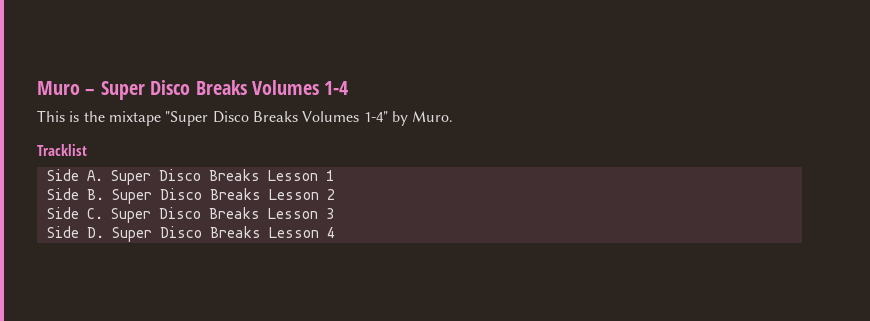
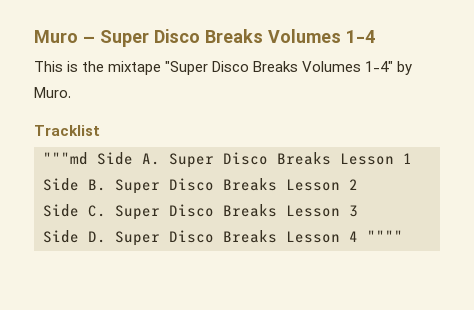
- Side A. Super Disco Breaks Lesson 1
+ """md Side A. Super Disco Breaks Lesson 1
- Side D. Super Disco Breaks Lesson 4
+ Side D. Super Disco Breaks Lesson 4 """"

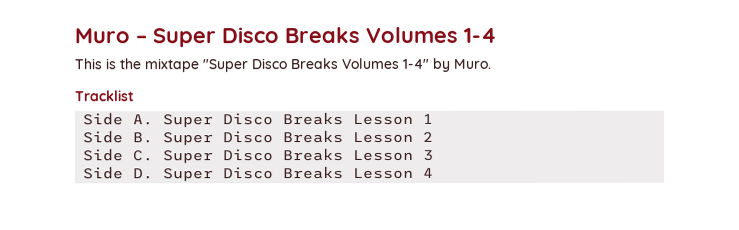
- """md Side A. Super Disco Breaks Lesson 1
+ Side A. Super Disco Breaks Lesson 1
- Side D. Super Disco Breaks Lesson 4 """"
+ Side D. Super Disco Breaks Lesson 4

